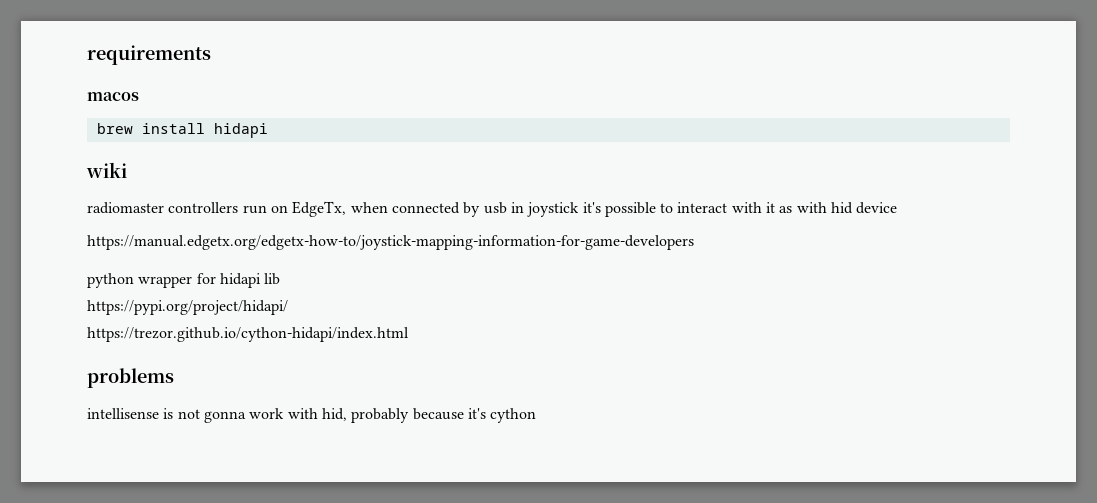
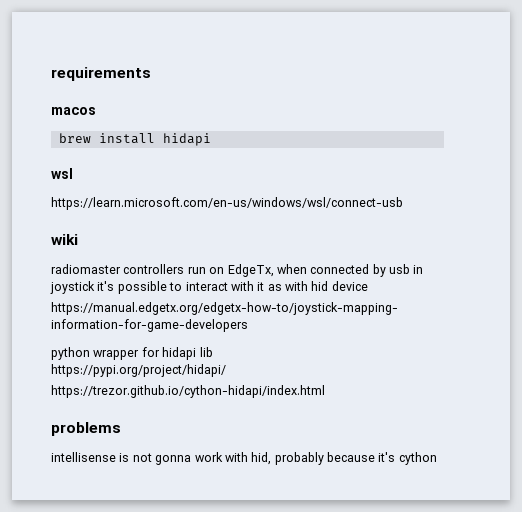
+ wsl
+ https://learn.microsoft.com/en-us/windows/wsl/connect-usb

